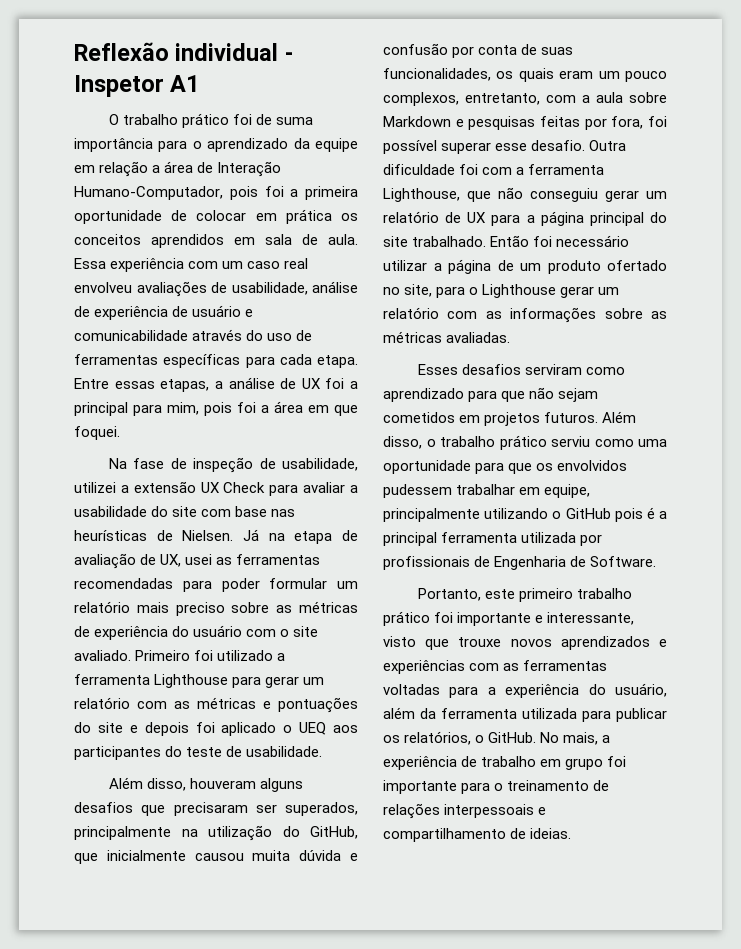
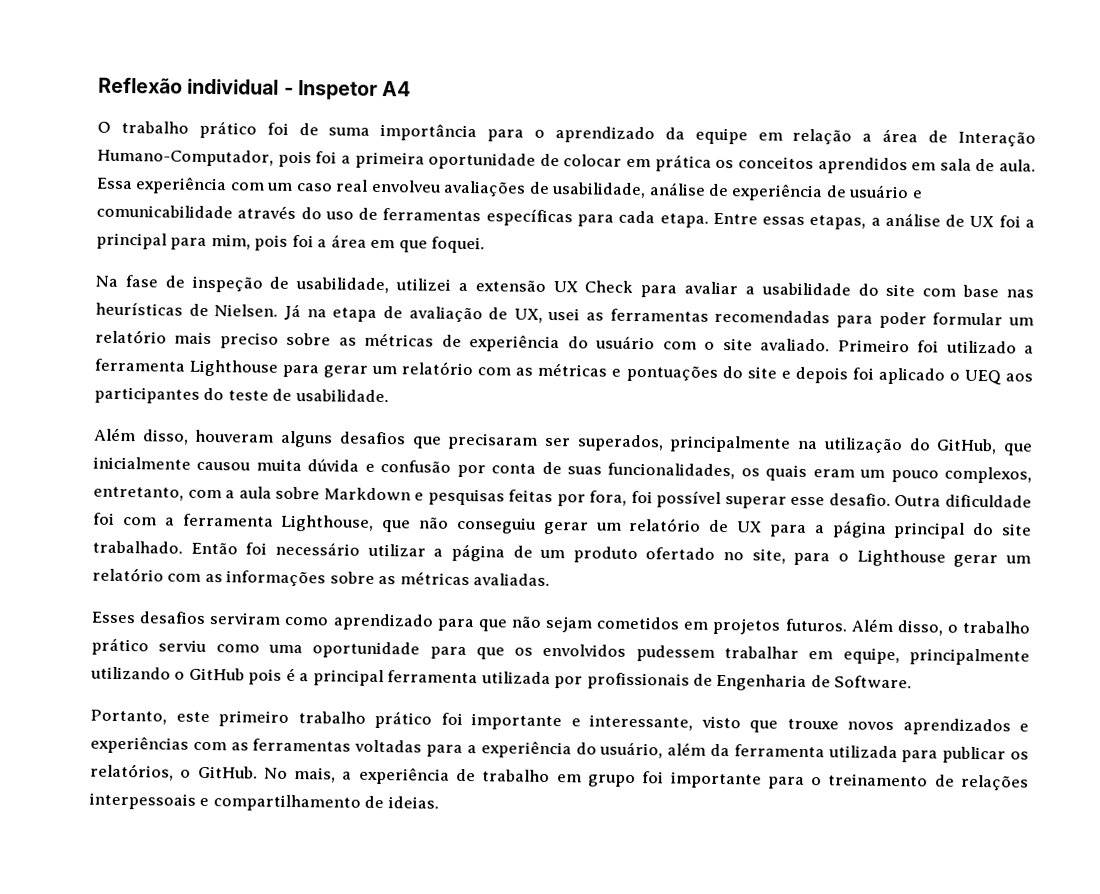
- Reflexão individual - Inspetor A1
+ Reflexão individual - Inspetor A4

